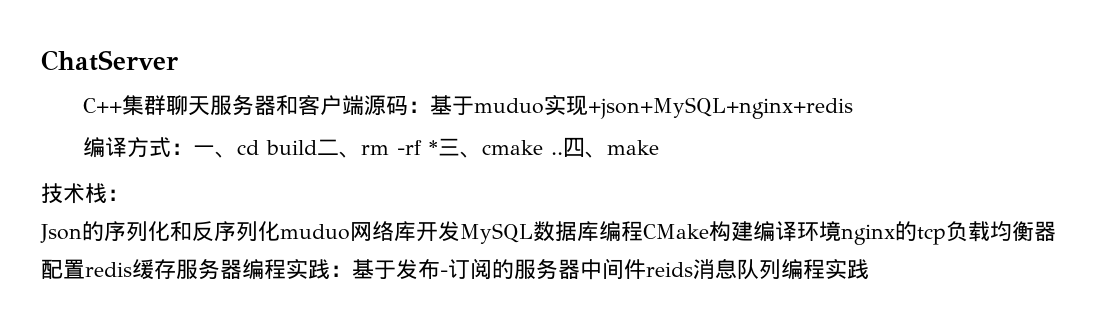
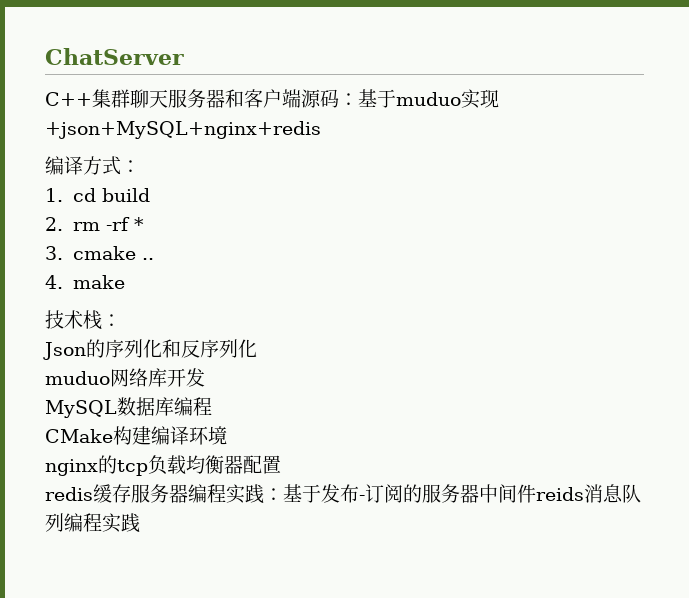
- 编译方式：一、cd build二、rm -rf *三、cmake ..四、make
+ 编译方式：
+ 1. cd build
+ 2. rm -rf *
+ 3. cmake ..
+ 4. make
- Json的序列化和反序列化muduo网络库开发MySQL数据库编程CMake构建编译环境nginx的tcp负载均衡器配置redis缓存服务器编程实践：基于发布-订阅的服务器中间件reids消息队列编程实践
+ Json的序列化和反序列化
+ muduo网络库开发
+ MySQL数据库编程
+ CMake构建编译环境
+ nginx的tcp负载均衡器配置
+ redis缓存服务器编程实践：基于发布-订阅的服务器中间件reids消息队列编程实践

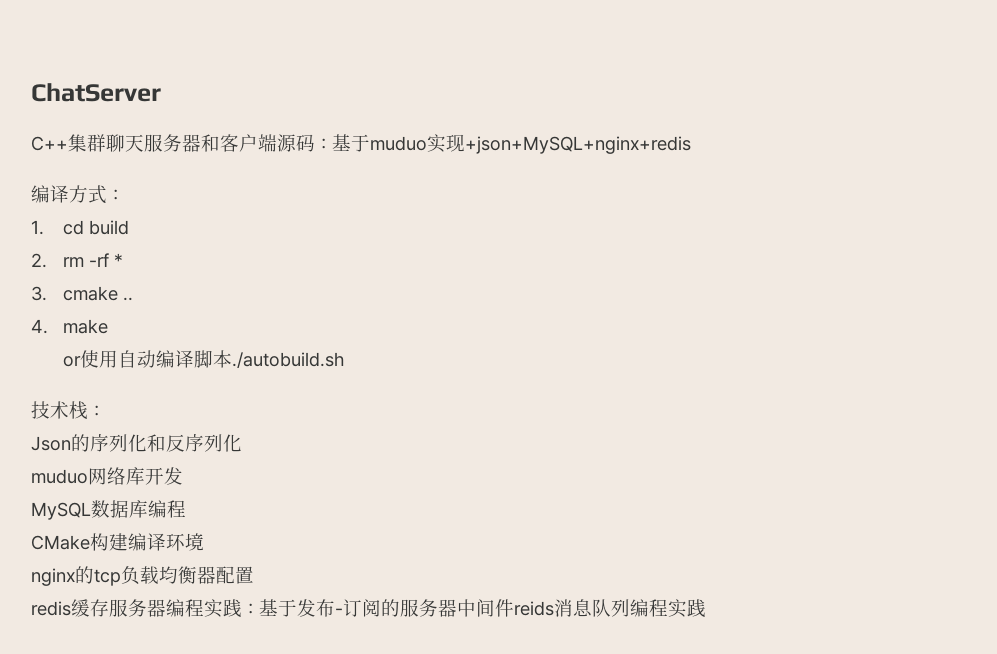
+ or使用自动编译脚本./autobuild.sh

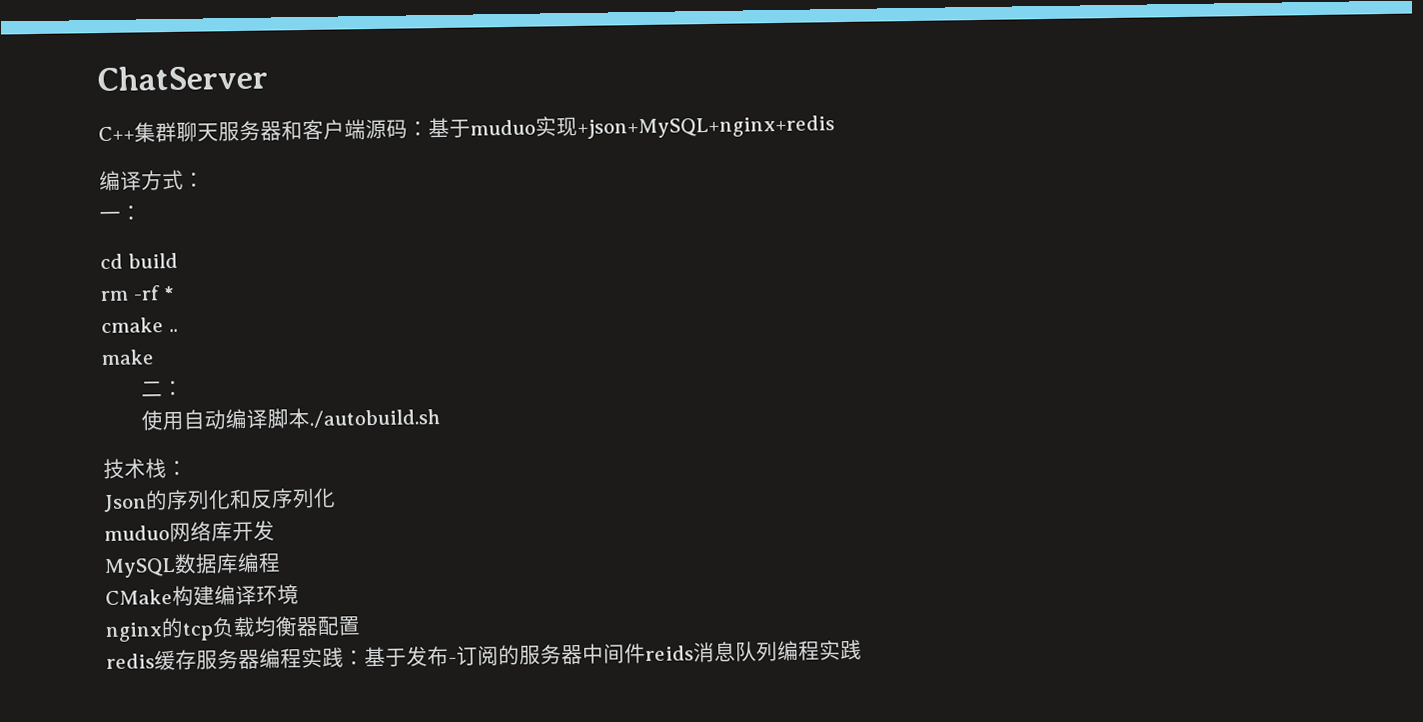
- 1. cd build
+ 一：
+ cd build
- 2. rm -rf *
+ rm -rf *
- 3. cmake ..
+ cmake ..
- 4. make
+ make
- or使用自动编译脚本./autobuild.sh
+ 二：
+ 使用自动编译脚本./autobuild.sh

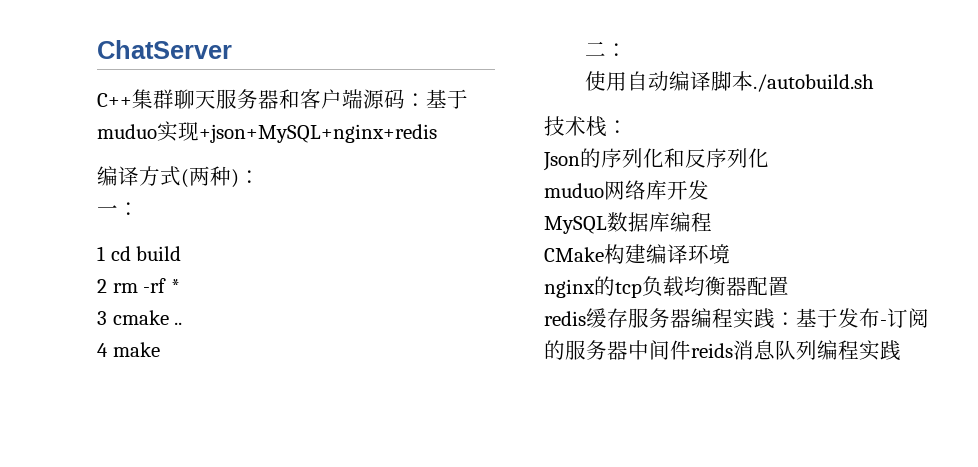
- 编译方式：
+ 编译方式(两种)：
- cd build
+ 1 cd build
- rm -rf *
+ 2 rm -rf *
- cmake ..
+ 3 cmake ..
- make
+ 4 make

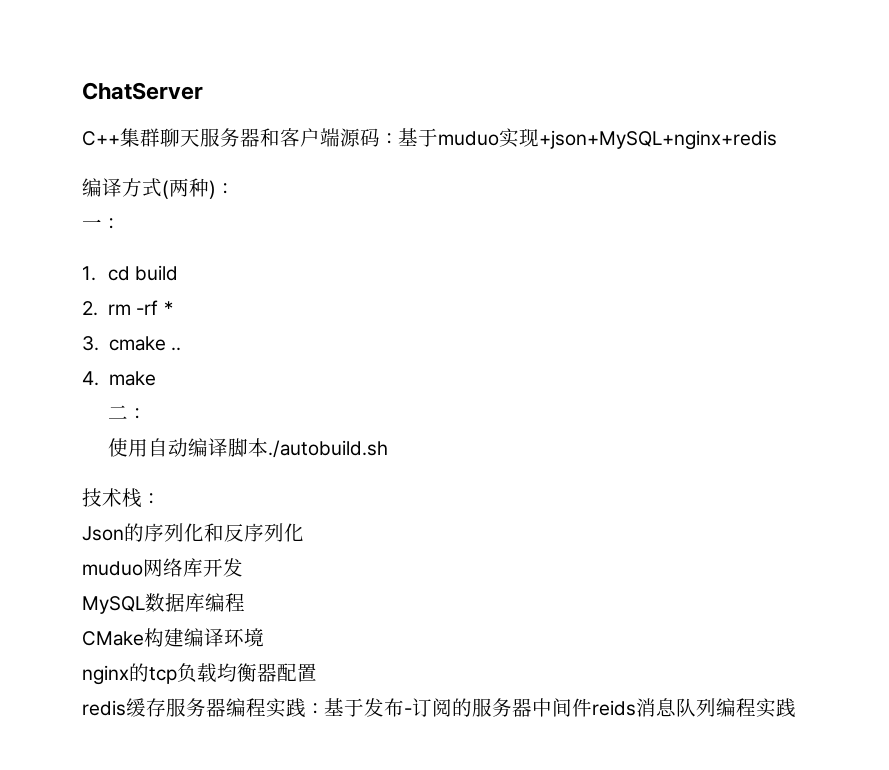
- 1 cd build
+ 1. cd build
- 2 rm -rf *
+ 2. rm -rf *
- 3 cmake ..
+ 3. cmake ..
- 4 make
+ 4. make

